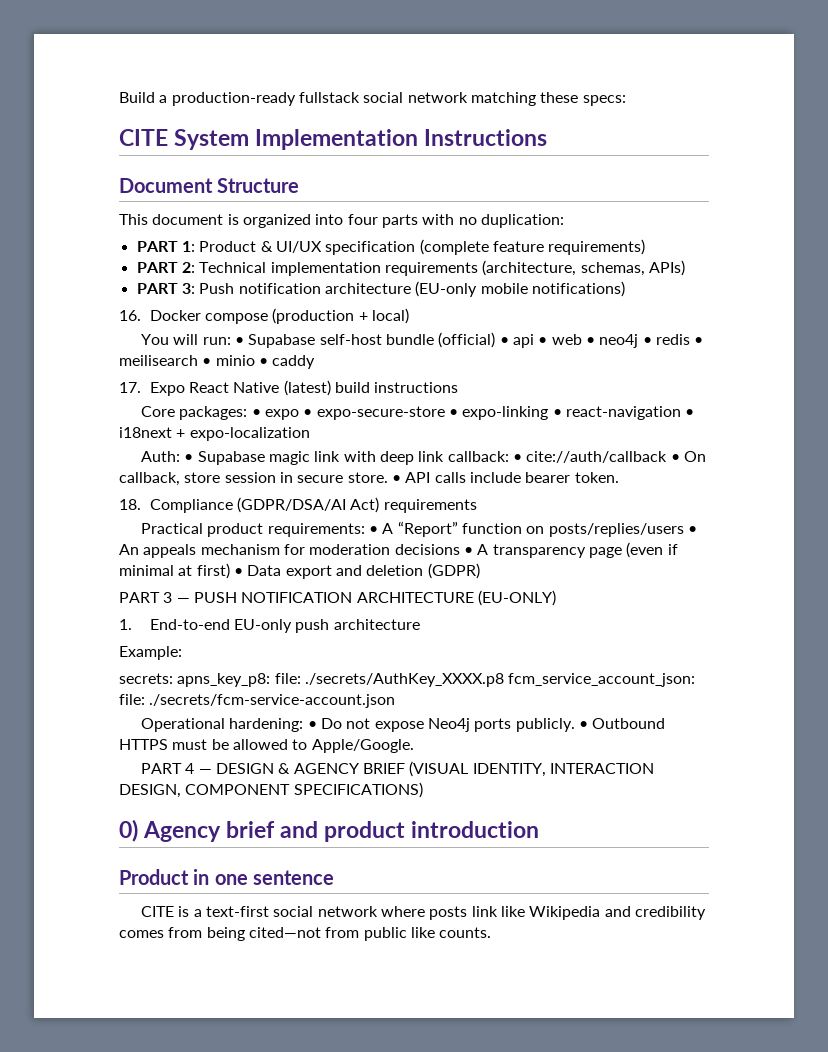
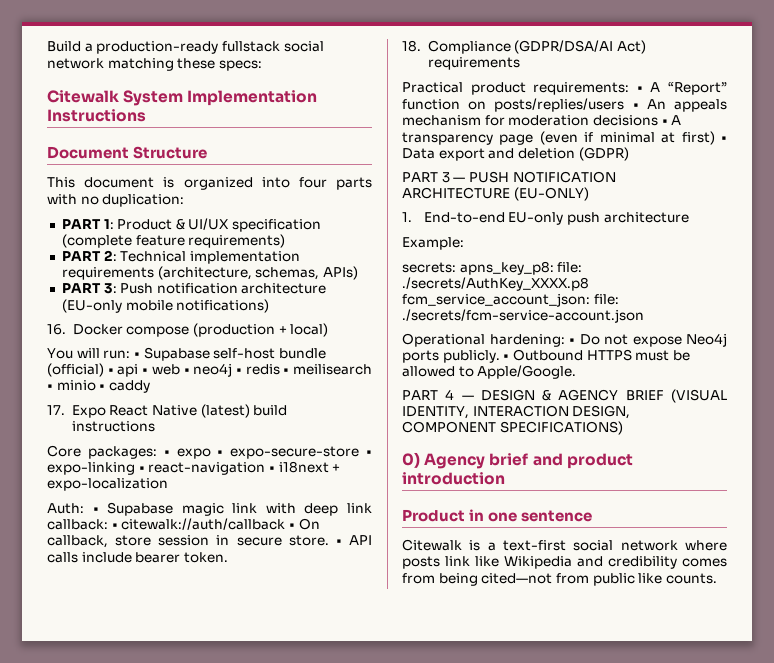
- CITE System Implementation Instructions
+ Citewalk System Implementation Instructions
- Auth: • Supabase magic link with deep link callback: • cite://auth/callback • On callback, store session in secure store.
+ Auth: • Supabase magic link with deep link callback: • citewalk://auth/callback • On callback, store session in secure store.
- CITE is a text-first social network where posts link like Wikipedia and credibility comes from being cited—not from public like counts.
+ Citewalk is a text-first social network where posts link like Wikipedia and credibility comes from being cited—not from public like counts.

